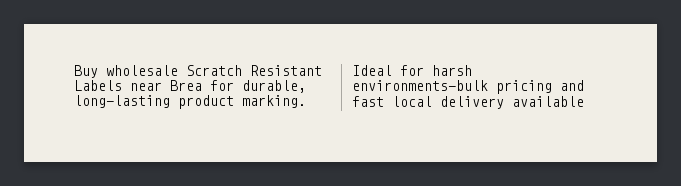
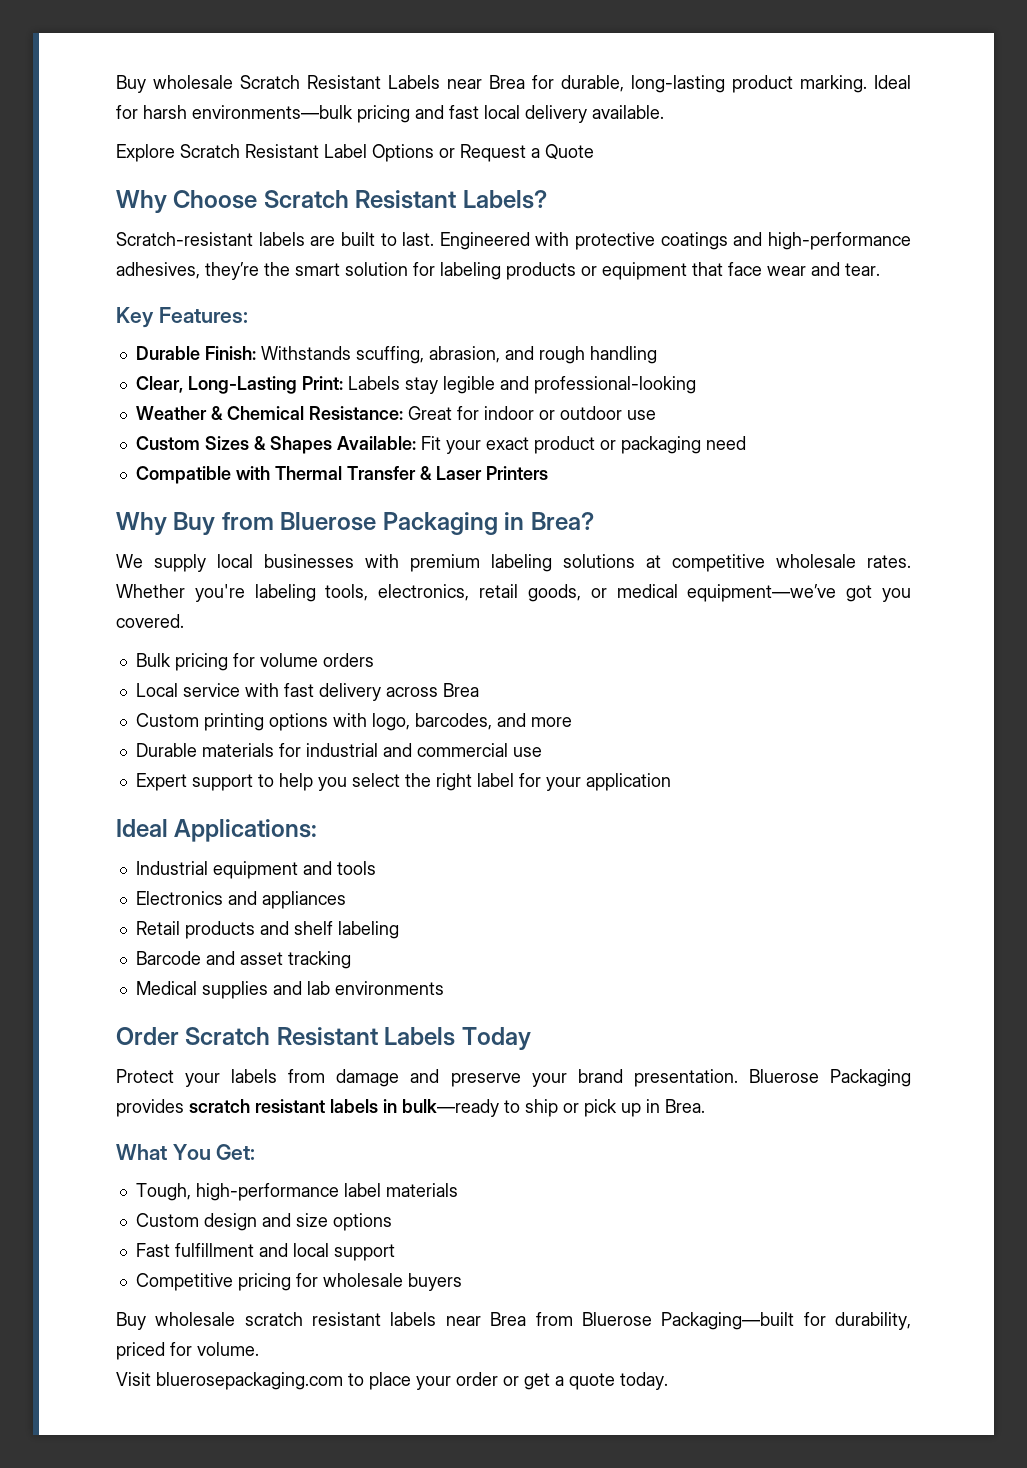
- Ideal for harsh environments—bulk pricing and fast local delivery available
+ Ideal for harsh environments—bulk pricing and fast local delivery available.
+ Explore Scratch Resistant Label Options or Request a Quote
+ Why Choose Scratch Resistant Labels?
+ Scratch-resistant labels are built to last. Engineered with protective coatings and high-performance adhesives, they’re the smart solution for labeling products or equipment that face wear and tear.
+ Key Features:
+ Durable Finish: Withstands scuffing, abrasion, and rough handling
+ Clear, Long-Lasting Print: Labels stay legible and professional-looking
+ Weather & Chemical Resistance: Great for indoor or outdoor use
+ Custom Sizes & Shapes Available: Fit your exact product or packaging need
+ Compatible with Thermal Transfer & Laser Printers
+ Why Buy from Bluerose Packaging in Brea?
+ We supply local businesses with premium labeling solutions at competitive wholesale rates. Whether you're labeling tools, electronics, retail goods, or medical equipment—we’ve got you covered.
+ Bulk pricing for volume orders
+ Local service with fast delivery across Brea
+ Custom printing options with logo, barcodes, and more
+ Durable materials for industrial and commercial use
+ Expert support to help you select the right label for your application
+ Ideal Applications:
+ Industrial equipment and tools
+ Electronics and appliances
+ Retail products and shelf labeling
+ Barcode and asset tracking
+ Medical supplies and lab environments
+ Order Scratch Resistant Labels Today
+ Protect your labels from damage and preserve your brand presentation. Bluerose Packaging provides scratch resistant labels in bulk—ready to ship or pick up in Brea.
+ What You Get:
+ Tough, high-performance label materials
+ Custom design and size options
+ Fast fulfillment and local support
+ Competitive pricing for wholesale buyers
+ Buy wholesale scratch resistant labels near Brea from Bluerose Packaging—built for durability, priced for volume.
+ Visit bluerosepackaging.com to place your order or get a quote today.

